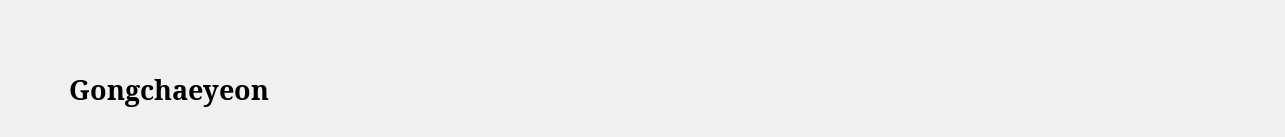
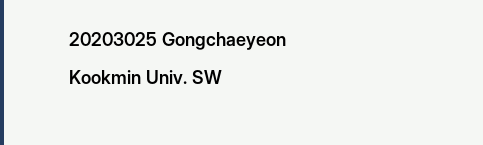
- Gongchaeyeon
+ 20203025 Gongchaeyeon
+ Kookmin Univ. SW

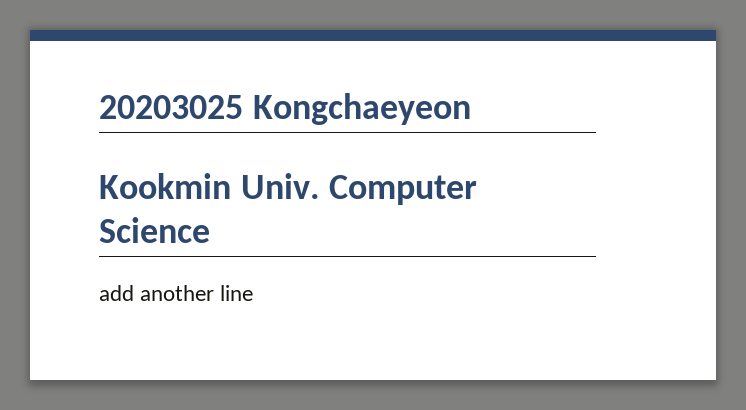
- 20203025 Gongchaeyeon
+ 20203025 Kongchaeyeon
- SW
+ Computer Science
+ add another line

